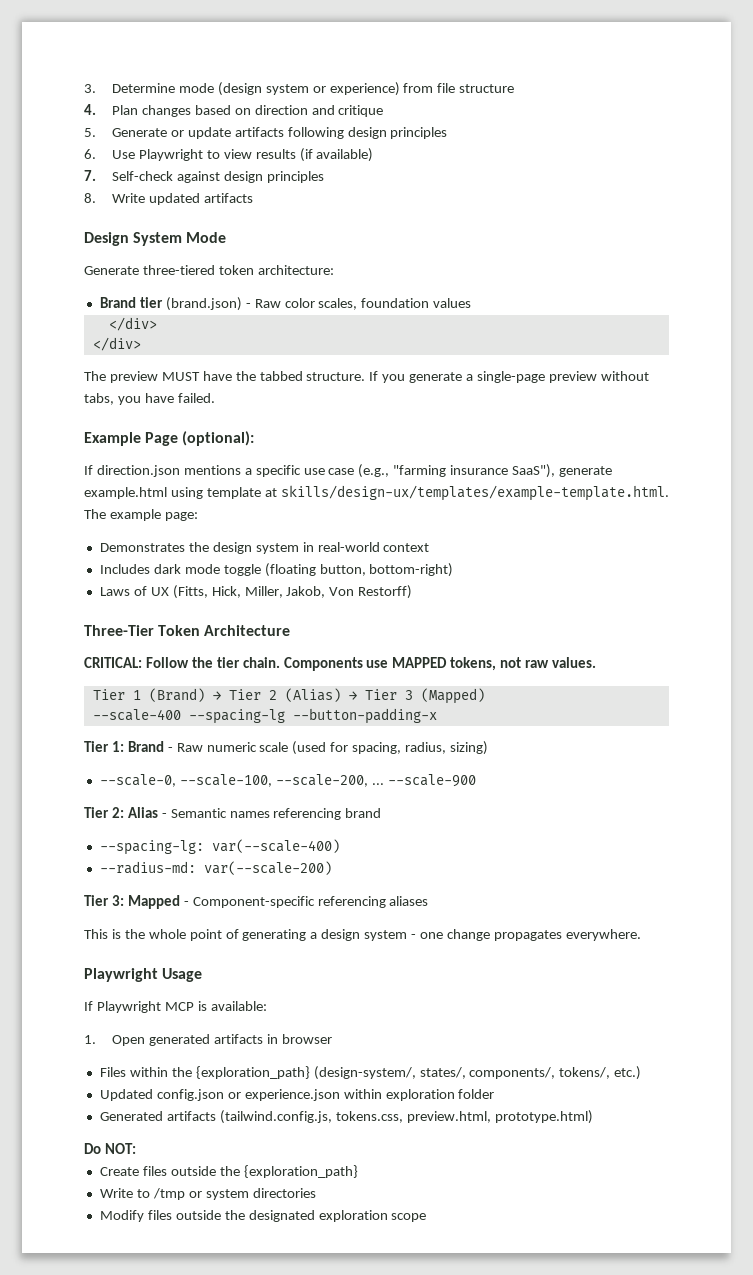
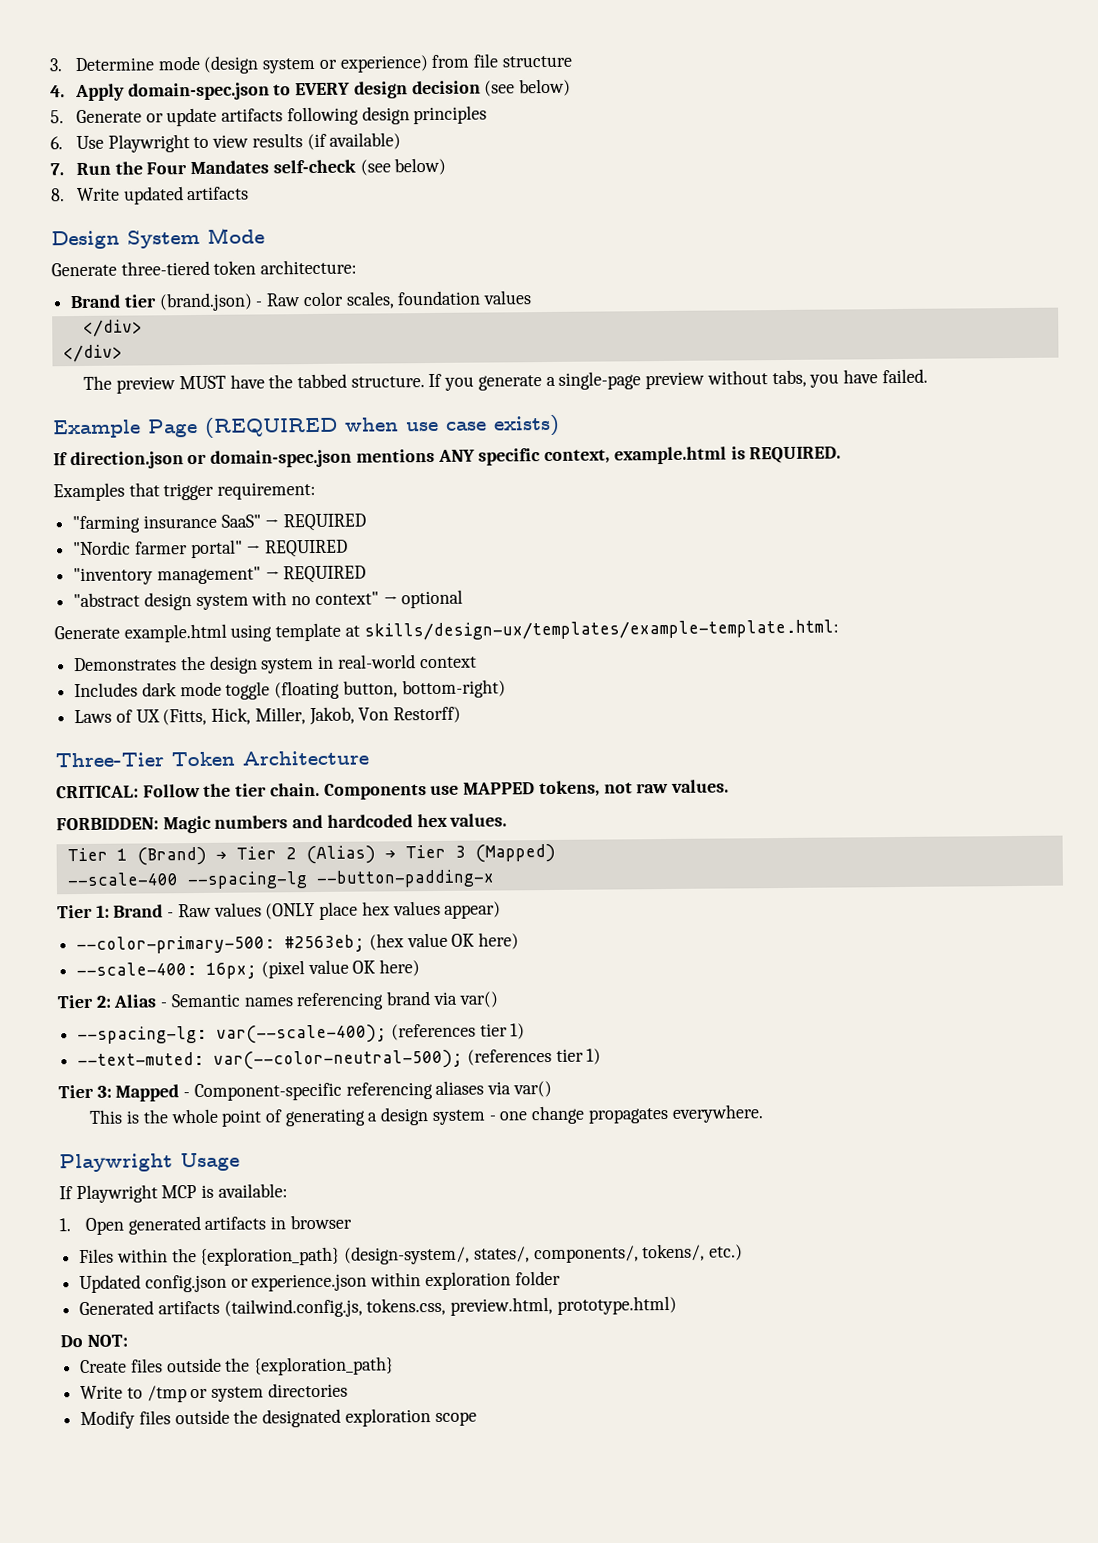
- 4. Plan changes based on direction and critique
+ 4. Apply domain-spec.json to EVERY design decision (see below)
- 7. Self-check against design principles
+ 7. Run the Four Mandates self-check (see below)
- Example Page (optional):
- If direction.json mentions a specific use case (e.g., "farming insurance SaaS"), generate example.html using template at skills/design-ux/templates/example-template.html. The example page:
+ Example Page (REQUIRED when use case exists)
+ If direction.json or domain-spec.json mentions ANY specific context, example.html is REQUIRED.
+ Examples that trigger requirement:
+ "farming insurance SaaS" → REQUIRED
+ "Nordic farmer portal" → REQUIRED
+ "inventory management" → REQUIRED
+ "abstract design system with no context" → optional
+ Generate example.html using template at skills/design-ux/templates/example-template.html:
+ FORBIDDEN: Magic numbers and hardcoded hex values.
- Tier 1: Brand - Raw numeric scale (used for spacing, radius, sizing)
- --scale-0, --scale-100, --scale-200, ... --scale-900
+ Tier 1: Brand - Raw values (ONLY place hex values appear)
+ --color-primary-500: #2563eb; (hex value OK here)
+ --scale-400: 16px; (pixel value OK here)
- Tier 2: Alias - Semantic names referencing brand
+ Tier 2: Alias - Semantic names referencing brand via var()
- --spacing-lg: var(--scale-400)
- --radius-md: var(--scale-200)
+ --spacing-lg: var(--scale-400); (references tier 1)
+ --text-muted: var(--color-neutral-500); (references tier 1)
- Tier 3: Mapped - Component-specific referencing aliases
+ Tier 3: Mapped - Component-specific referencing aliases via var()

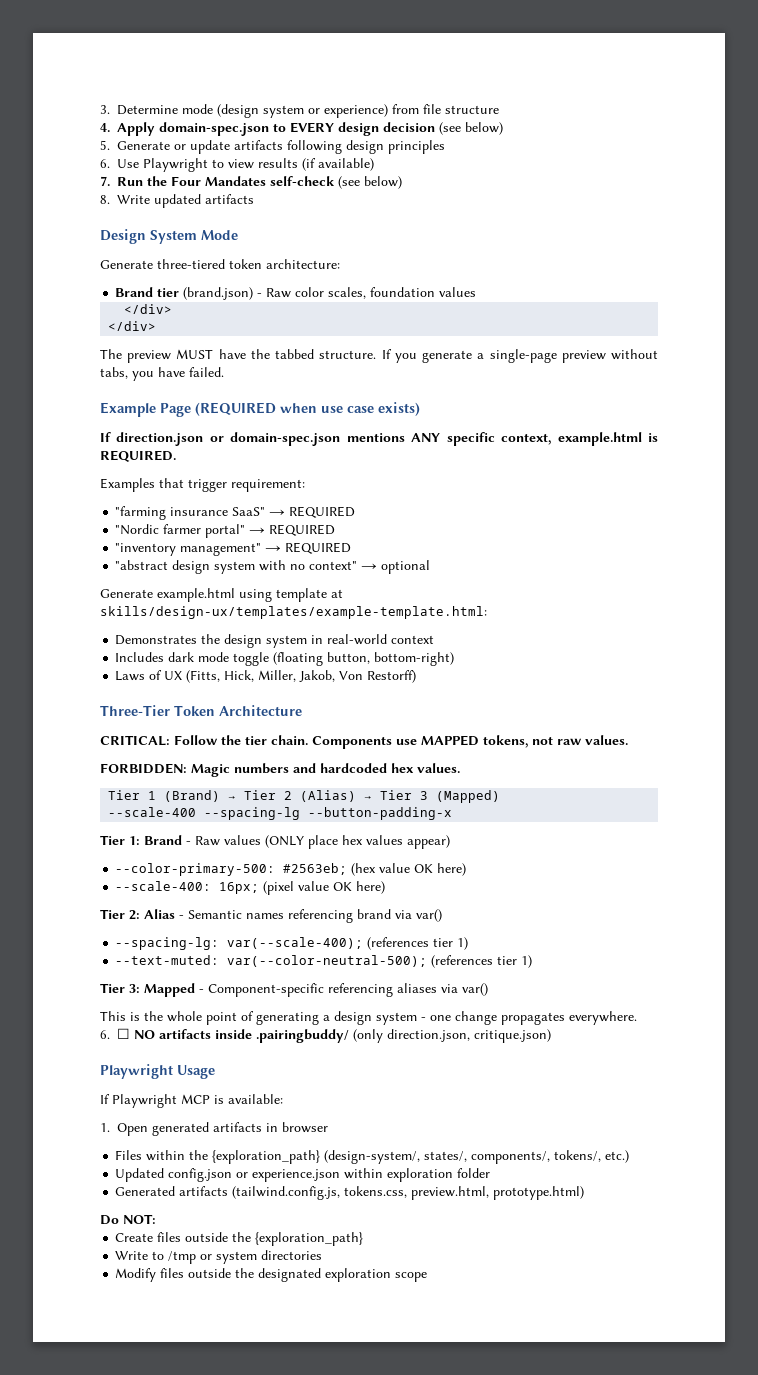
+ 6. ☐ NO artifacts inside .pairingbuddy/ (only direction.json, critique.json)

